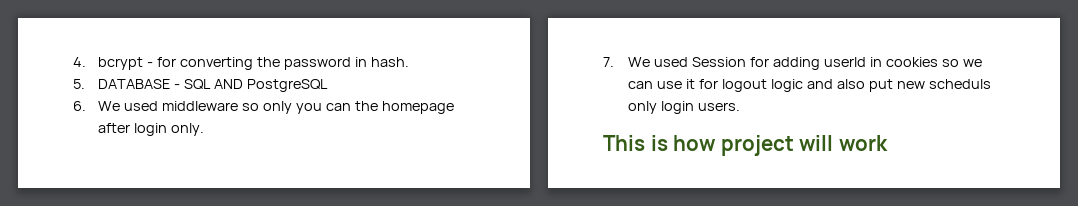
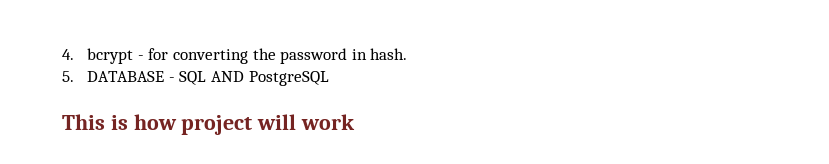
- 6. We used middleware so only you can the homepage after login only.
- 7. We used Session for adding userId in cookies so we can use it for logout logic and also put new scheduls only login users.

